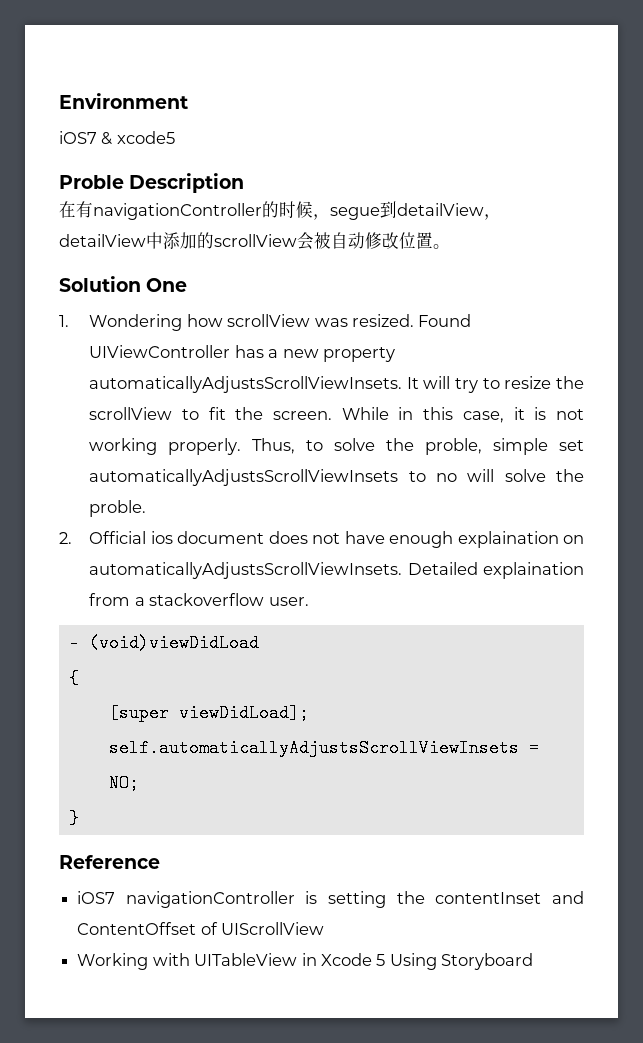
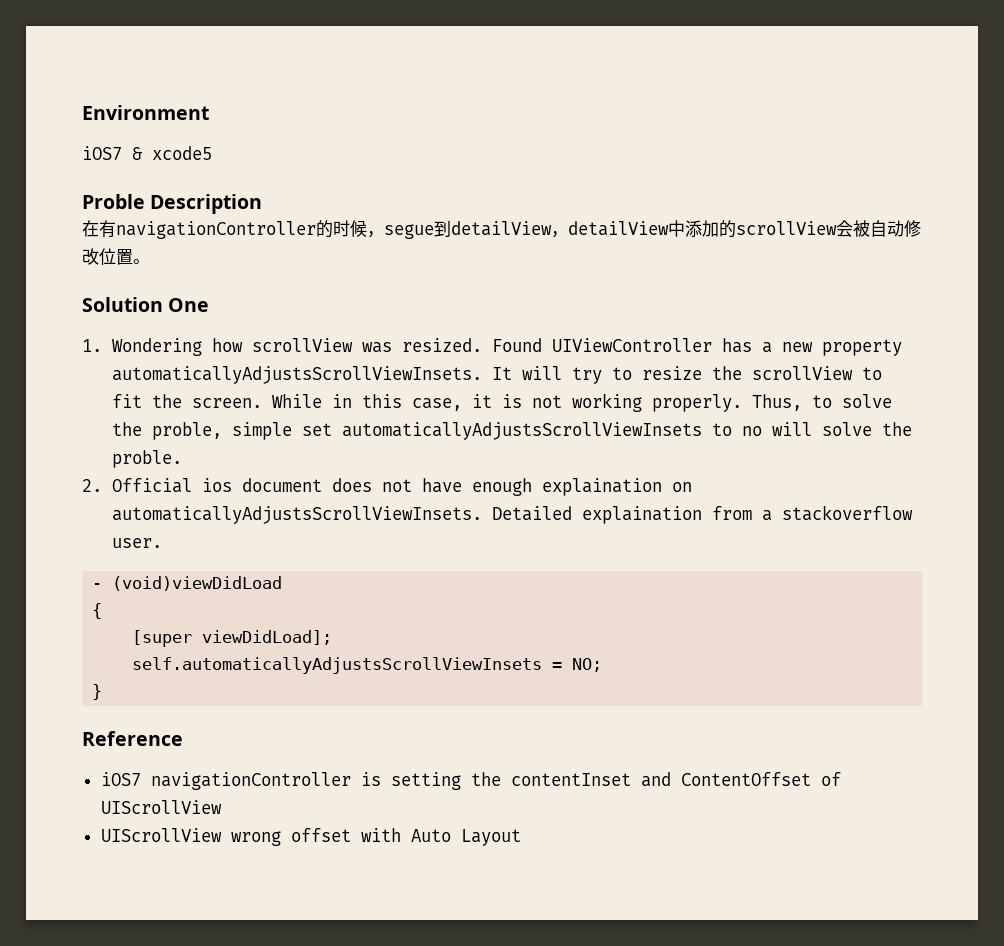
- Working with UITableView in Xcode 5 Using Storyboard
+ UIScrollView wrong offset with Auto Layout

